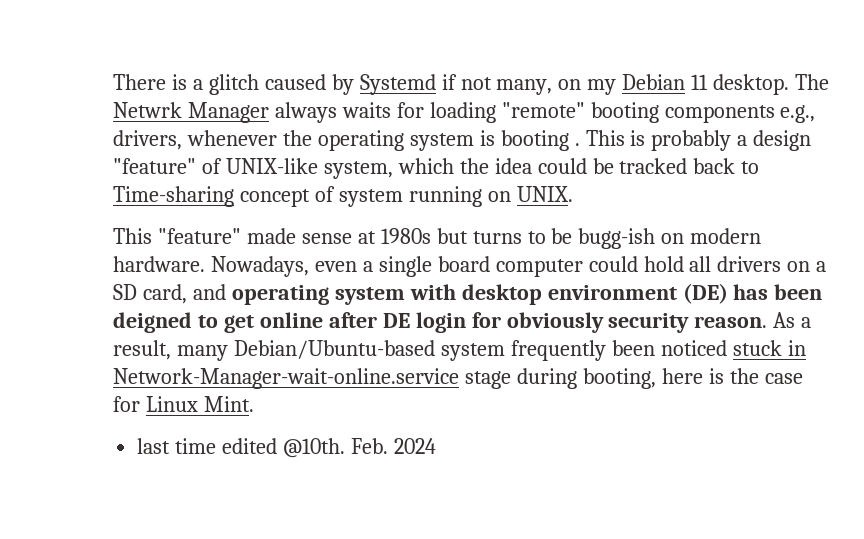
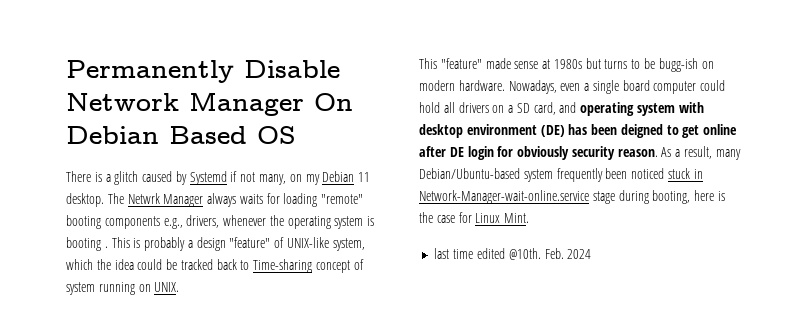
+ Permanently Disable Network Manager On Debian Based OS

